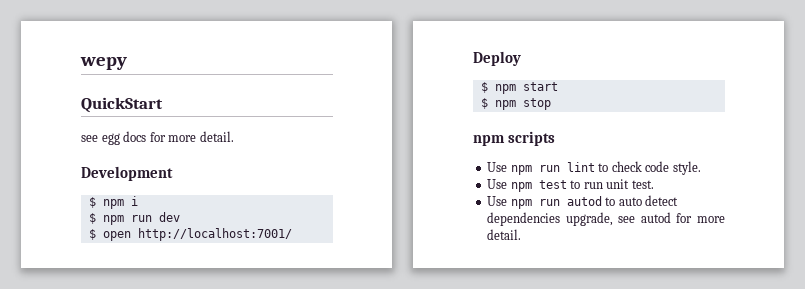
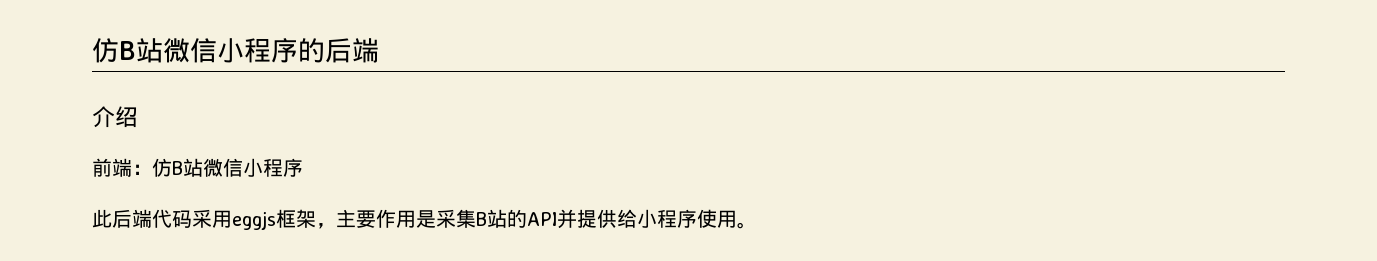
- wepy
- QuickStart
- see egg docs for more detail.
- Development
- $ npm i
- $ npm run dev
- $ open http://localhost:7001/
- Deploy
- $ npm start
- $ npm stop
- npm scripts
- Use npm run lint to check code style.
- Use npm test to run unit test.
- Use npm run autod to auto detect dependencies upgrade, see autod for more detail.
+ 仿B站微信小程序的后端
+ 介绍
+ 前端：仿B站微信小程序
+ 此后端代码采用eggjs框架，主要作用是采集B站的API并提供给小程序使用。

